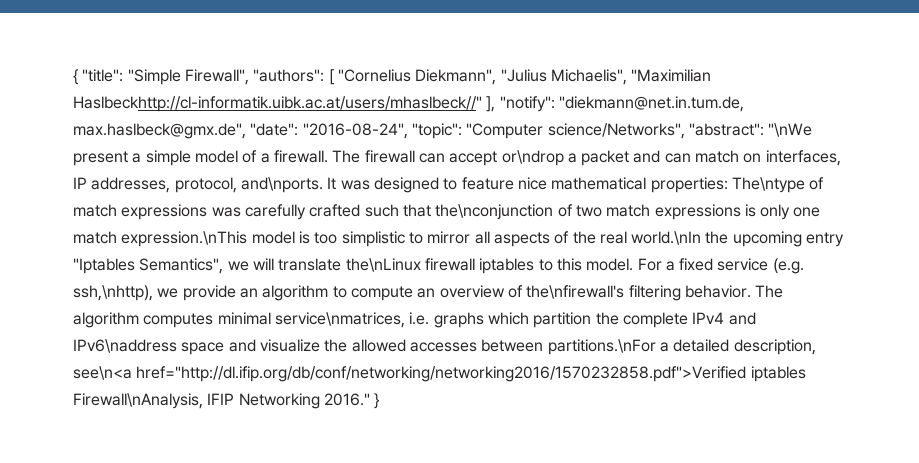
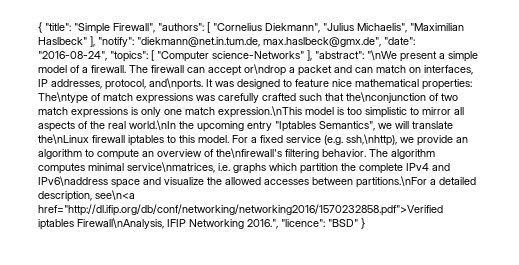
- { "title": "Simple Firewall", "authors": [ "Cornelius Diekmann", "Julius Michaelis", "Maximilian Haslbeckhttp://cl-informatik.uibk.ac.at/users/mhaslbeck//" ], "notify": "diekmann@net.in.tum.de, max.haslbeck@gmx.de", "date": "2016-08-24", "topic": "Computer science/Networks", "abstract": "\nWe present a simple model of a firewall.
+ { "title": "Simple Firewall", "authors": [ "Cornelius Diekmann", "Julius Michaelis", "Maximilian Haslbeck" ], "notify": "diekmann@net.in.tum.de, max.haslbeck@gmx.de", "date": "2016-08-24", "topics": [ "Computer science-Networks" ], "abstract": "\nWe present a simple model of a firewall.
- The algorithm computes minimal service\nmatrices, i.e. graphs which partition the complete IPv4 and IPv6\naddress space and visualize the allowed accesses between partitions.\nFor a detailed description, see\n<a href="http://dl.ifip.org/db/conf/networking/networking2016/1570232858.pdf">Verified iptables Firewall\nAnalysis, IFIP Networking 2016." }
+ The algorithm computes minimal service\nmatrices, i.e. graphs which partition the complete IPv4 and IPv6\naddress space and visualize the allowed accesses between partitions.\nFor a detailed description, see\n<a href="http://dl.ifip.org/db/conf/networking/networking2016/1570232858.pdf">Verified iptables Firewall\nAnalysis, IFIP Networking 2016.", "licence": "BSD" }

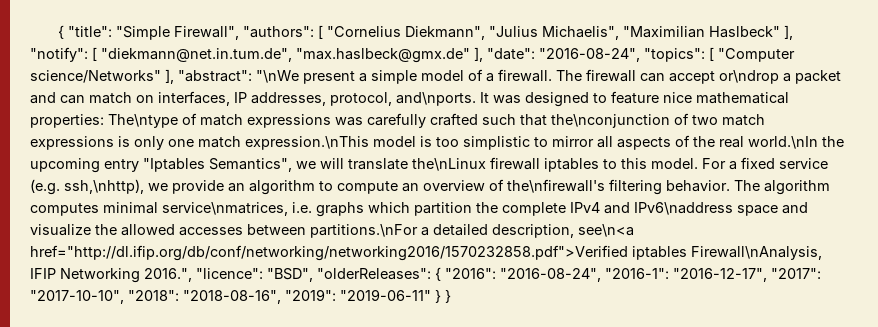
- { "title": "Simple Firewall", "authors": [ "Cornelius Diekmann", "Julius Michaelis", "Maximilian Haslbeck" ], "notify": "diekmann@net.in.tum.de, max.haslbeck@gmx.de", "date": "2016-08-24", "topics": [ "Computer science-Networks" ], "abstract": "\nWe present a simple model of a firewall.
+ { "title": "Simple Firewall", "authors": [ "Cornelius Diekmann", "Julius Michaelis", "Maximilian Haslbeck" ], "notify": [ "diekmann@net.in.tum.de", "max.haslbeck@gmx.de" ], "date": "2016-08-24", "topics": [ "Computer science/Networks" ], "abstract": "\nWe present a simple model of a firewall.
- The algorithm computes minimal service\nmatrices, i.e. graphs which partition the complete IPv4 and IPv6\naddress space and visualize the allowed accesses between partitions.\nFor a detailed description, see\n<a href="http://dl.ifip.org/db/conf/networking/networking2016/1570232858.pdf">Verified iptables Firewall\nAnalysis, IFIP Networking 2016.", "licence": "BSD" }
+ The algorithm computes minimal service\nmatrices, i.e. graphs which partition the complete IPv4 and IPv6\naddress space and visualize the allowed accesses between partitions.\nFor a detailed description, see\n<a href="http://dl.ifip.org/db/conf/networking/networking2016/1570232858.pdf">Verified iptables Firewall\nAnalysis, IFIP Networking 2016.", "licence": "BSD", "olderReleases": { "2016": "2016-08-24", "2016-1": "2016-12-17", "2017": "2017-10-10", "2018": "2018-08-16", "2019": "2019-06-11" } }

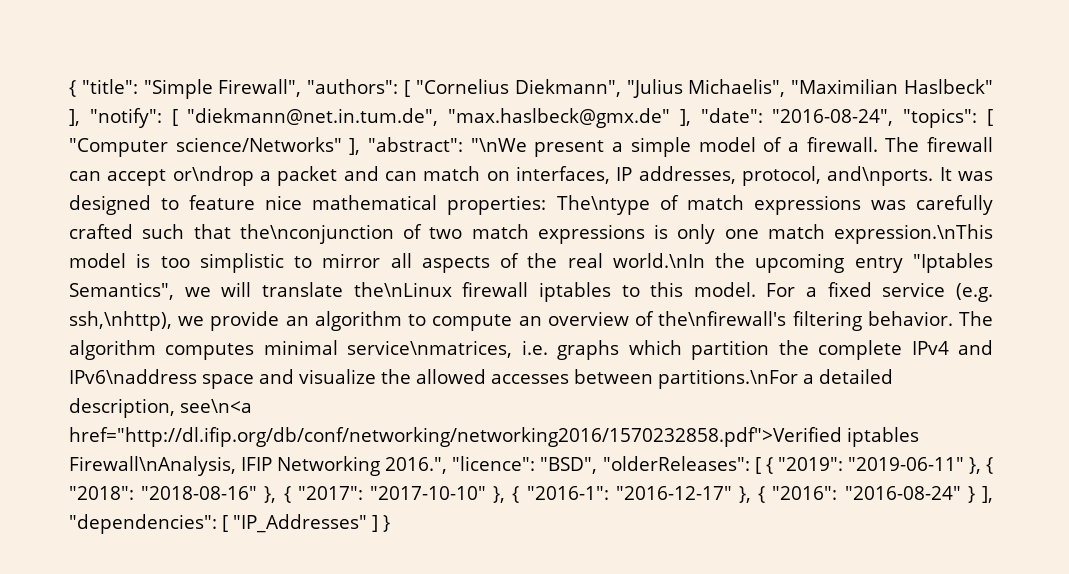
- The algorithm computes minimal service\nmatrices, i.e. graphs which partition the complete IPv4 and IPv6\naddress space and visualize the allowed accesses between partitions.\nFor a detailed description, see\n<a href="http://dl.ifip.org/db/conf/networking/networking2016/1570232858.pdf">Verified iptables Firewall\nAnalysis, IFIP Networking 2016.", "licence": "BSD", "olderReleases": { "2016": "2016-08-24", "2016-1": "2016-12-17", "2017": "2017-10-10", "2018": "2018-08-16", "2019": "2019-06-11" } }
+ The algorithm computes minimal service\nmatrices, i.e. graphs which partition the complete IPv4 and IPv6\naddress space and visualize the allowed accesses between partitions.\nFor a detailed description, see\n<a href="http://dl.ifip.org/db/conf/networking/networking2016/1570232858.pdf">Verified iptables Firewall\nAnalysis, IFIP Networking 2016.", "licence": "BSD", "olderReleases": [ { "2019": "2019-06-11" }, { "2018": "2018-08-16" }, { "2017": "2017-10-10" }, { "2016-1": "2016-12-17" }, { "2016": "2016-08-24" } ], "dependencies": [ "IP_Addresses" ] }

